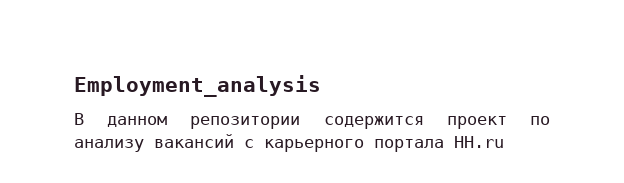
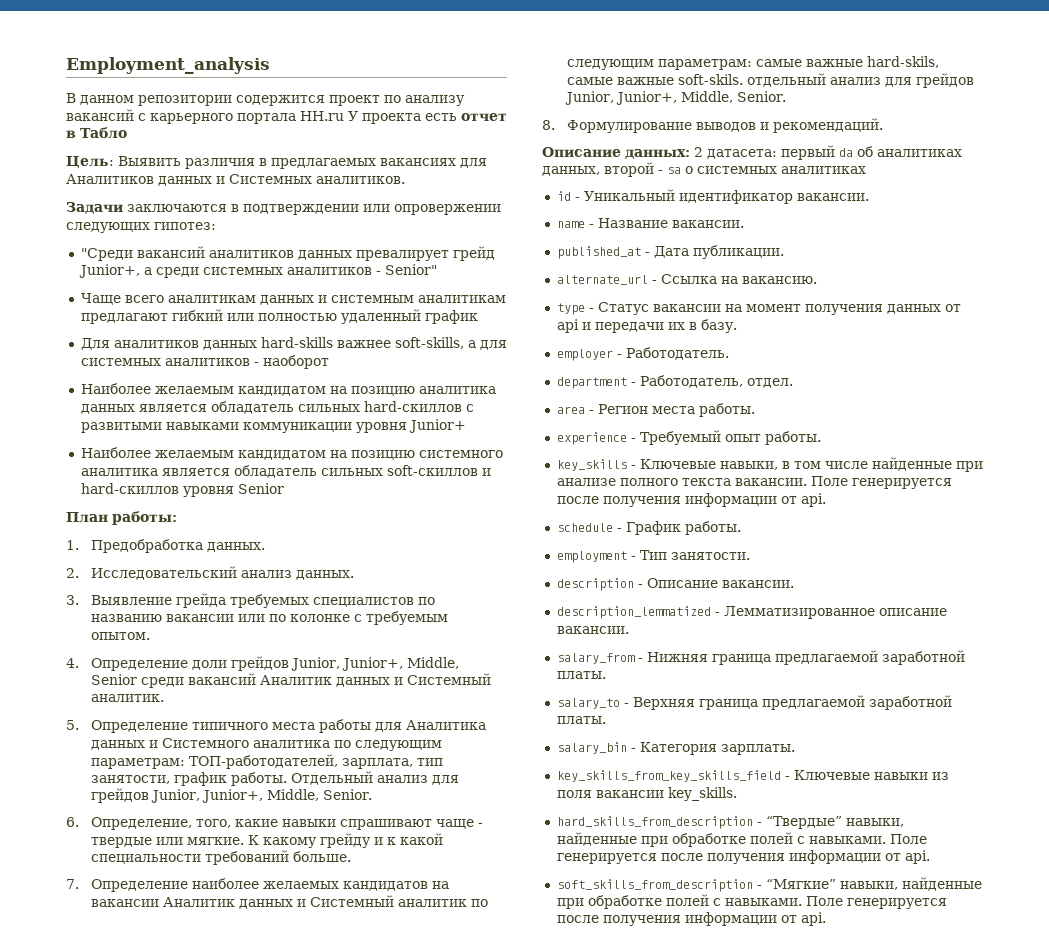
- В данном репозитории содержится проект по анализу вакансий с карьерного портала HH.ru
+ В данном репозитории содержится проект по анализу вакансий с карьерного портала HH.ru У проекта есть отчет в Табло
+ Цель: Выявить различия в предлагаемых вакансиях для Аналитиков данных и Системных аналитиков.
+ Задачи заключаются в подтверждении или опровержении следующих гипотез:
+ "Среди вакансий аналитиков данных превалирует грейд Junior+, а среди системных аналитиков - Senior"
+ Чаще всего аналитикам данных и системным аналитикам предлагают гибкий или полностью удаленный график
+ Для аналитиков данных hard-skills важнее soft-skills, а для системных аналитиков - наоборот
+ Наиболее желаемым кандидатом на позицию аналитика данных является обладатель сильных hard-скиллов с развитыми навыками коммуникации уровня Junior+
+ Наиболее желаемым кандидатом на позицию системного аналитика является обладатель сильных soft-скиллов и hard-скиллов уровня Senior
+ План работы:
+ 1. Предобработка данных.
+ 2. Исследовательский анализ данных.
+ 3. Выявление грейда требуемых специалистов по названию вакансии или по колонке с требуемым опытом.
+ 4. Определение доли грейдов Junior, Junior+, Middle, Senior среди вакансий Аналитик данных и Системный аналитик.
+ 5. Определение типичного места работы для Аналитика данных и Системного аналитика по следующим параметрам: ТОП-работодателей, зарплата, тип занятости, график работы. Отдельный анализ для грейдов Junior, Junior+, Middle, Senior.
+ 6. Определение, того, какие навыки спрашивают чаще - твердые или мягкие. К какому грейду и к какой специальности требований больше.
+ 7. Определение наиболее желаемых кандидатов на вакансии Аналитик данных и Системный аналитик по следующим параметрам: самые важные hard-skils, самые важные soft-skils. отдельный анализ для грейдов Junior, Junior+, Middle, Senior.
+ 8. Формулирование выводов и рекомендаций.
+ Описание данных: 2 датасета: первый da об аналитиках данных, второй - sа о системных аналитиках
+ id - Уникальный идентификатор вакансии.
+ name - Название вакансии.
+ published_at - Дата публикации.
+ alternate_url - Ссылка на вакансию.
+ type - Статус вакансии на момент получения данных от api и передачи их в базу.
+ employer - Работодатель.
+ department - Работодатель, отдел.
+ area - Регион места работы.
+ experience - Требуемый опыт работы.
+ key_skills - Ключевые навыки, в том числе найденные при анализе полного текста вакансии. Поле генерируется после получения информации от api.
+ schedule - График работы.
+ employment - Тип занятости.
+ description - Описание вакансии.
+ description_lemmatized - Лемматизированное описание вакансии.
+ salary_from - Нижняя граница предлагаемой заработной платы.
+ salary_to - Верхняя граница предлагаемой заработной платы.
+ salary_bin - Категория зарплаты.
+ key_skills_from_key_skills_field - Ключевые навыки из поля вакансии key_skills.
+ hard_skills_from_description - “Твердые” навыки, найденные при обработке полей с навыками. Поле генерируется после получения информации от api.
+ soft_skills_from_description - “Мягкие” навыки, найденные при обработке полей с навыками. Поле генерируется после получения информации от api.

